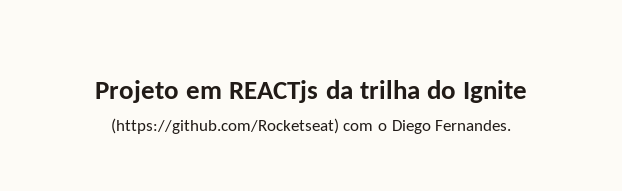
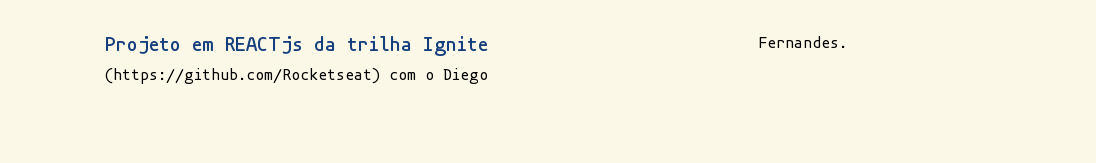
- Projeto em REACTjs da trilha do Ignite
+ Projeto em REACTjs da trilha Ignite

